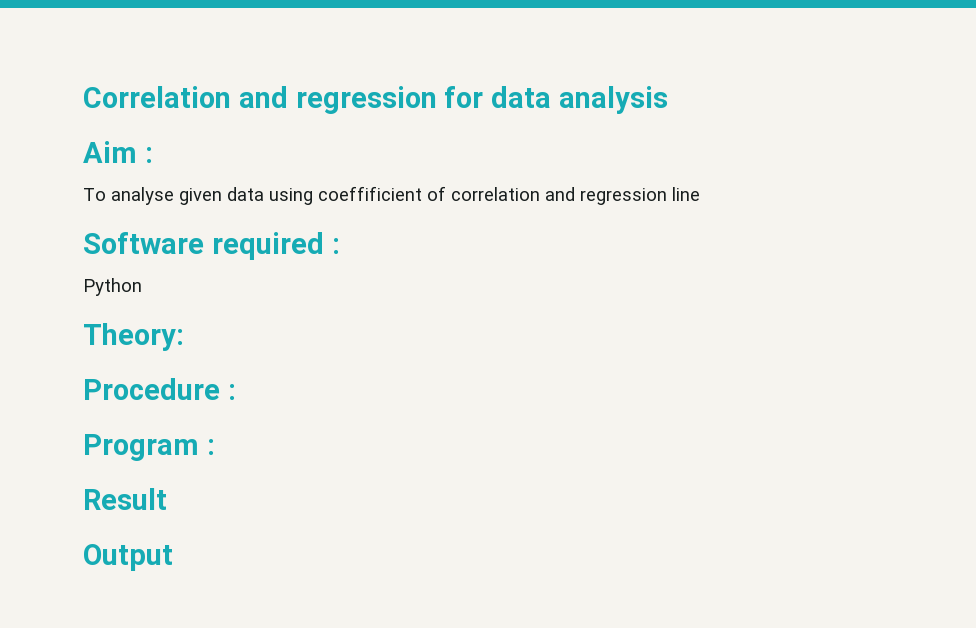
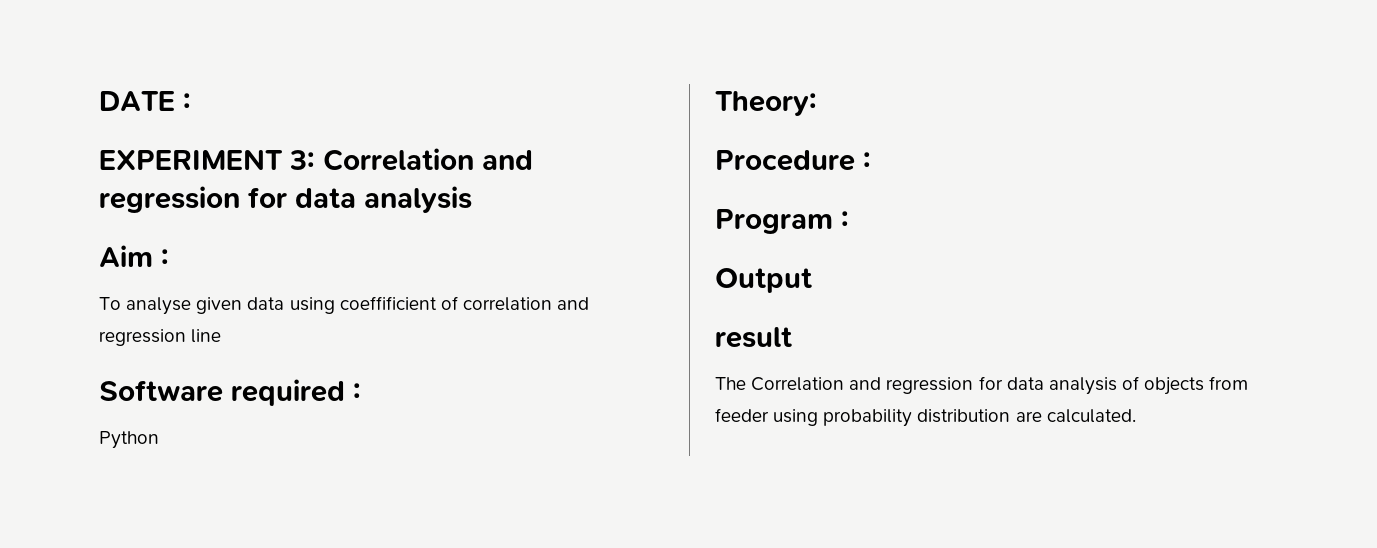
- Correlation and regression for data analysis
+ DATE :
+ EXPERIMENT 3: Correlation and regression for data analysis
- Result
  Output
+ result
+ The Correlation and regression for data analysis of objects from feeder using probability distribution are calculated.

